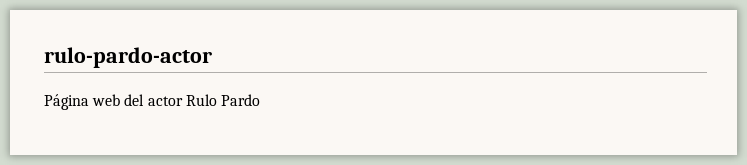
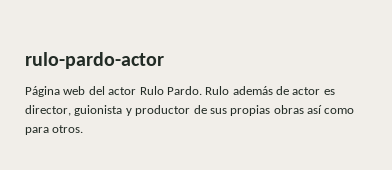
- Página web del actor Rulo Pardo
+ Página web del actor Rulo Pardo. Rulo además de actor es director, guionista y productor de sus propias obras así como para otros.

